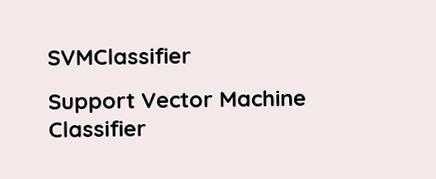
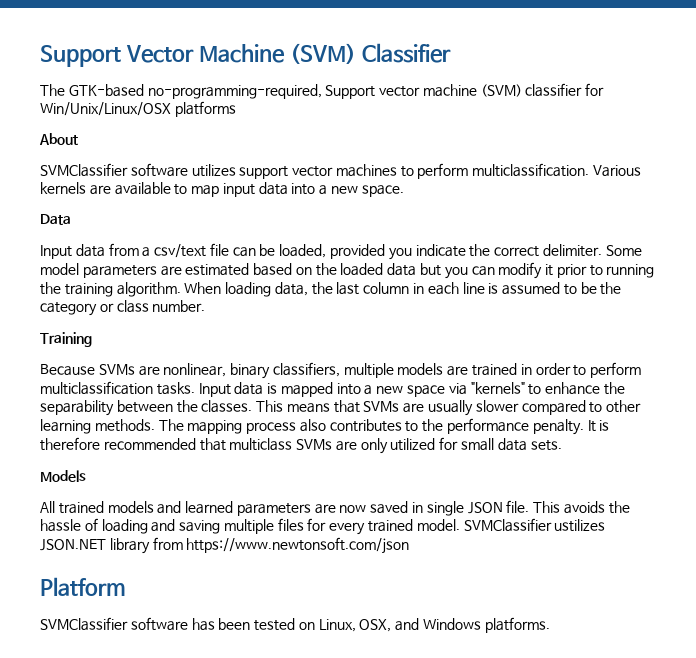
- SVMClassifier
- Support Vector Machine Classifier
+ Support Vector Machine (SVM) Classifier
+ The GTK-based no-programming-required, Support vector machine (SVM) classifier for Win/Unix/Linux/OSX platforms
+ About
+ SVMClassifier software utilizes support vector machines to perform multiclassification. Various kernels are available to map input data into a new space.
+ Data
+ Input data from a csv/text file can be loaded, provided you indicate the correct delimiter. Some model parameters are estimated based on the loaded data but you can modify it prior to running the training algorithm. When loading data, the last column in each line is assumed to be the category or class number.
+ Training
+ Because SVMs are nonlinear, binary classifiers, multiple models are trained in order to perform multiclassification tasks. Input data is mapped into a new space via "kernels" to enhance the separability between the classes. This means that SVMs are usually slower compared to other learning methods. The mapping process also contributes to the performance penalty. It is therefore recommended that multiclass SVMs are only utilized for small data sets.
+ Models
+ All trained models and learned parameters are now saved in single JSON file. This avoids the hassle of loading and saving multiple files for every trained model. SVMClassifier ustilizes JSON.NET library from https://www.newtonsoft.com/json
+ Platform
+ SVMClassifier software has been tested on Linux, OSX, and Windows platforms.

